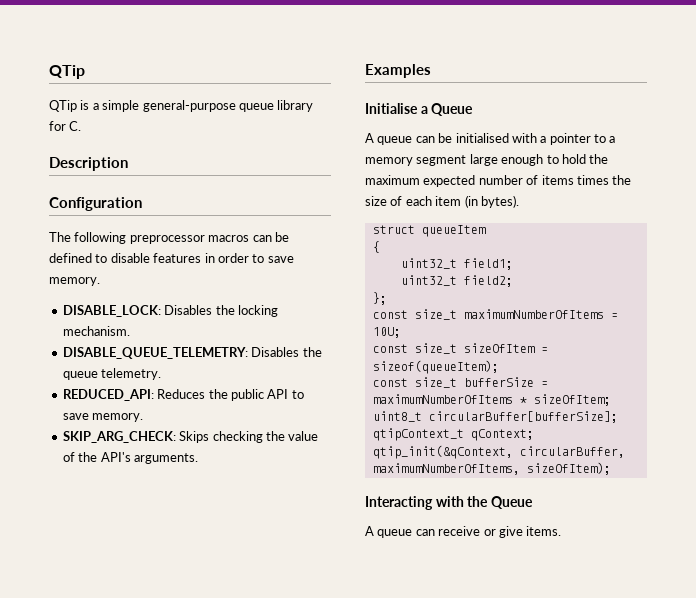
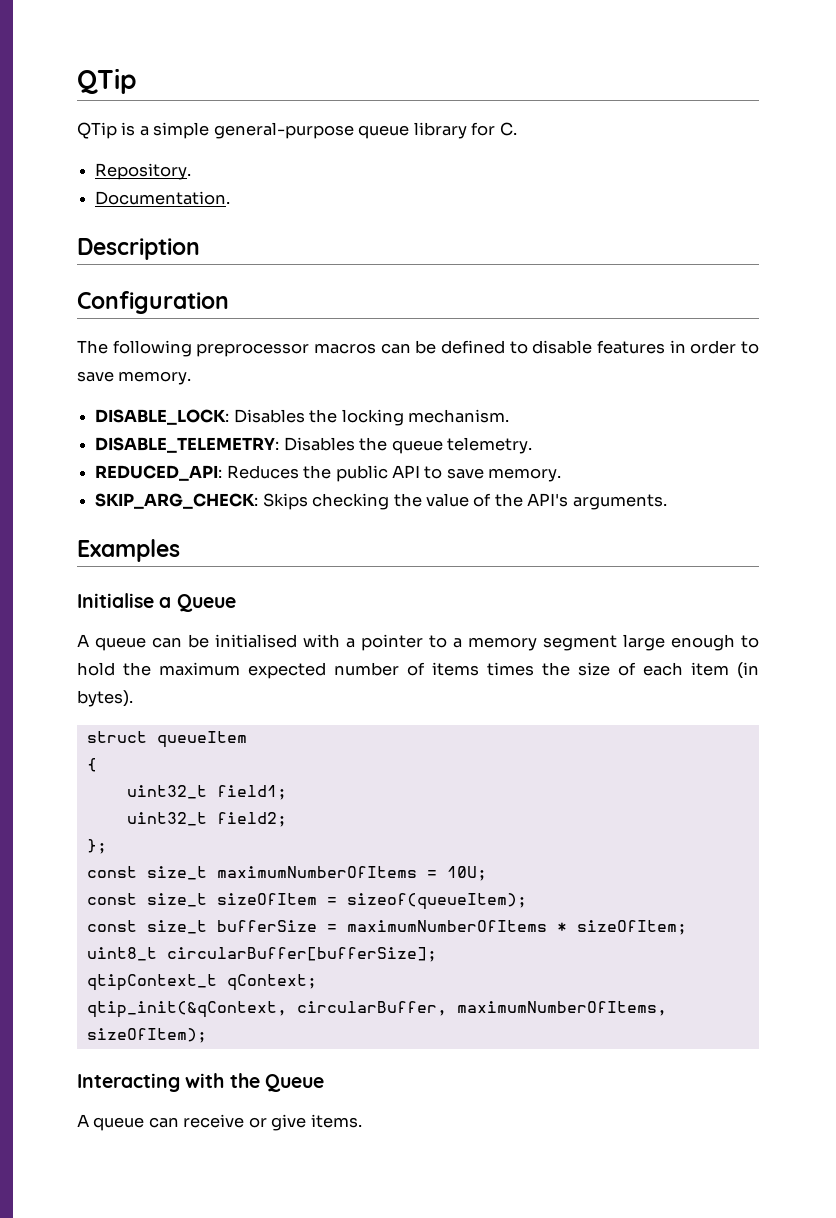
+ Repository.
+ Documentation.
- DISABLE_QUEUE_TELEMETRY: Disables the queue telemetry.
+ DISABLE_TELEMETRY: Disables the queue telemetry.

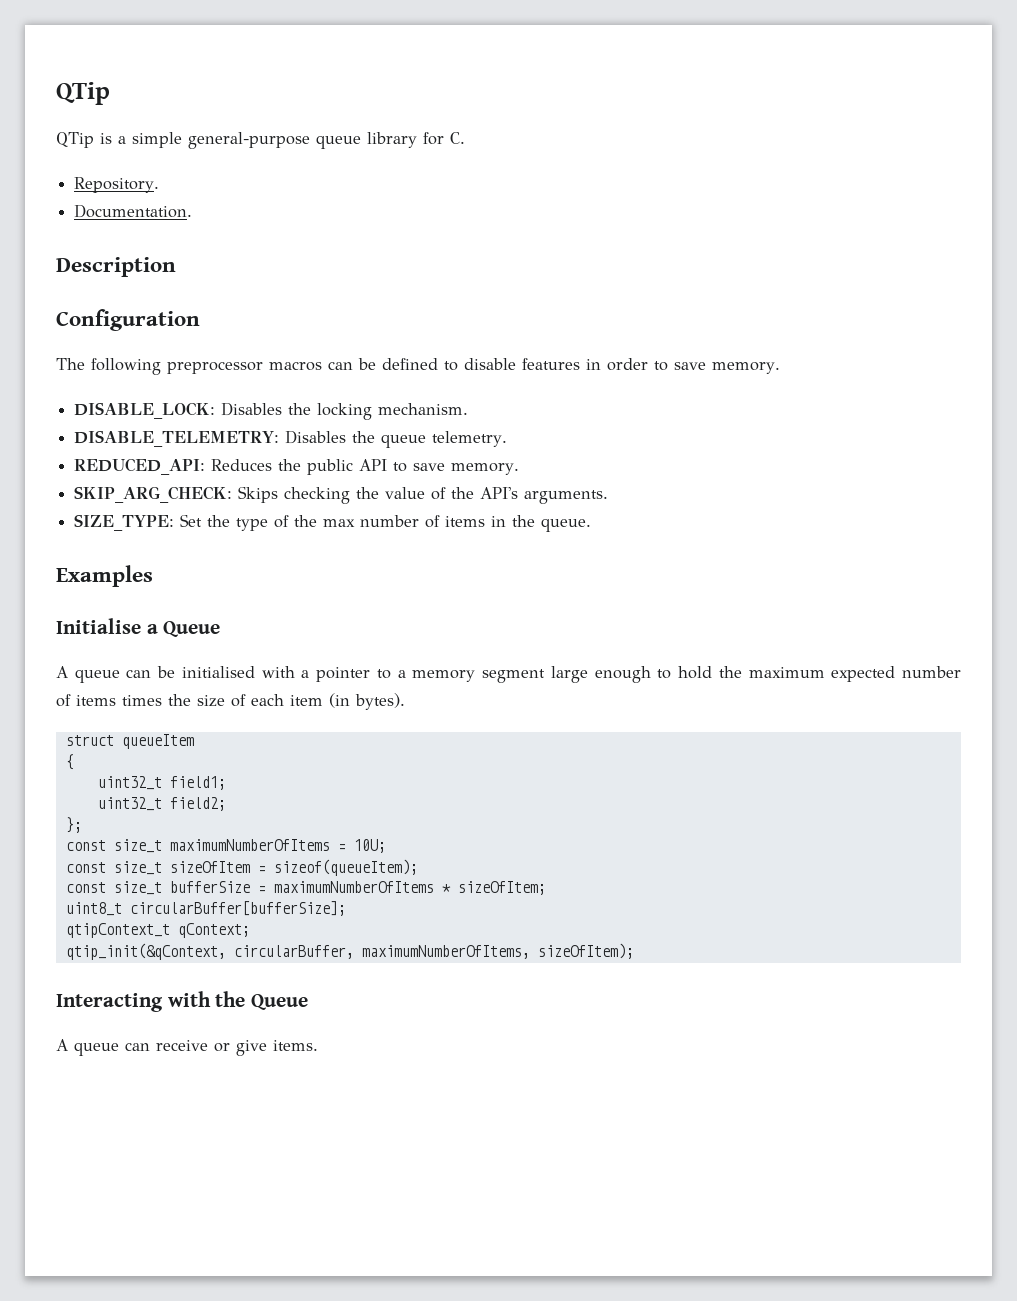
+ SIZE_TYPE: Set the type of the max number of items in the queue.

